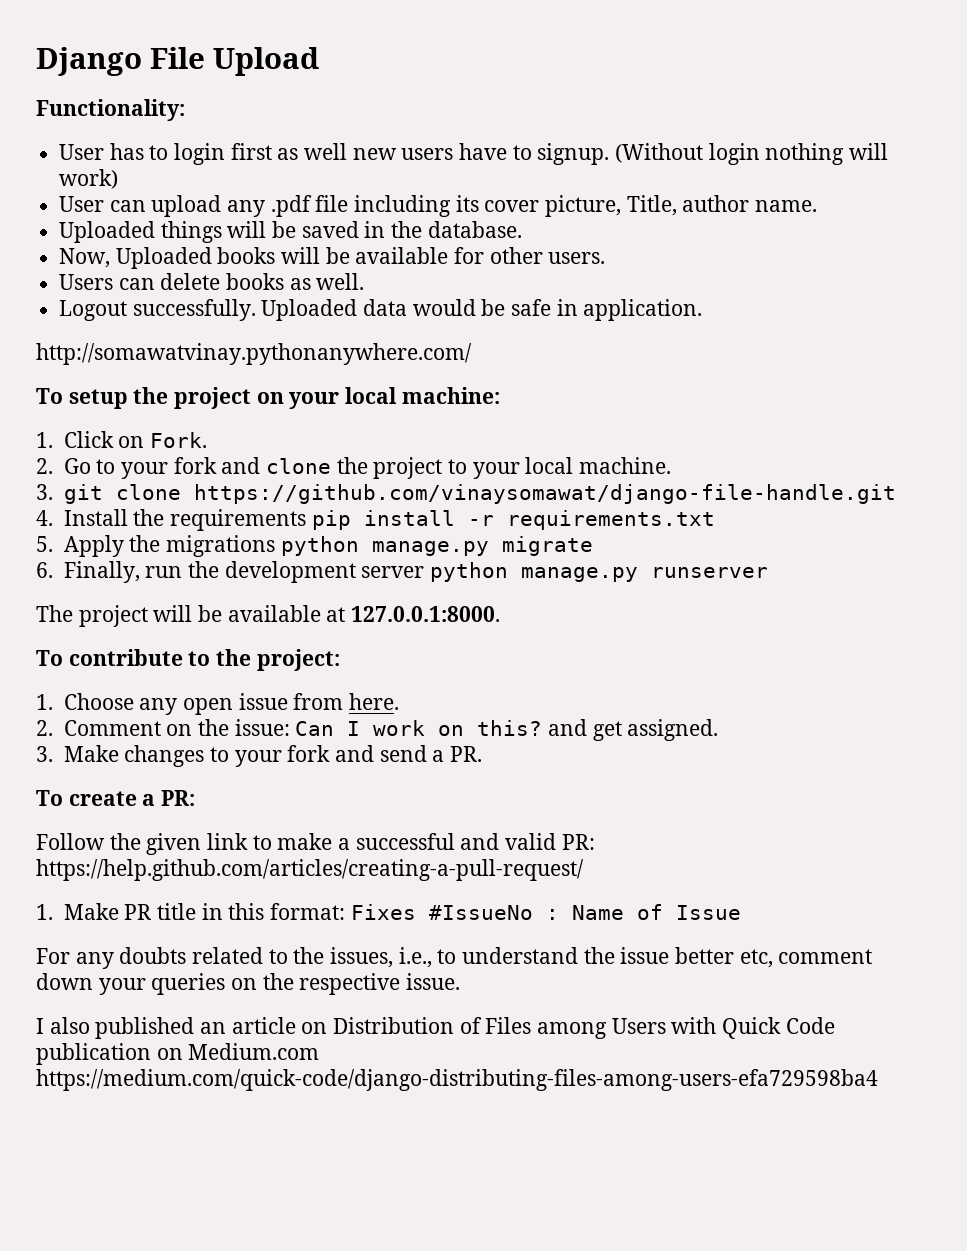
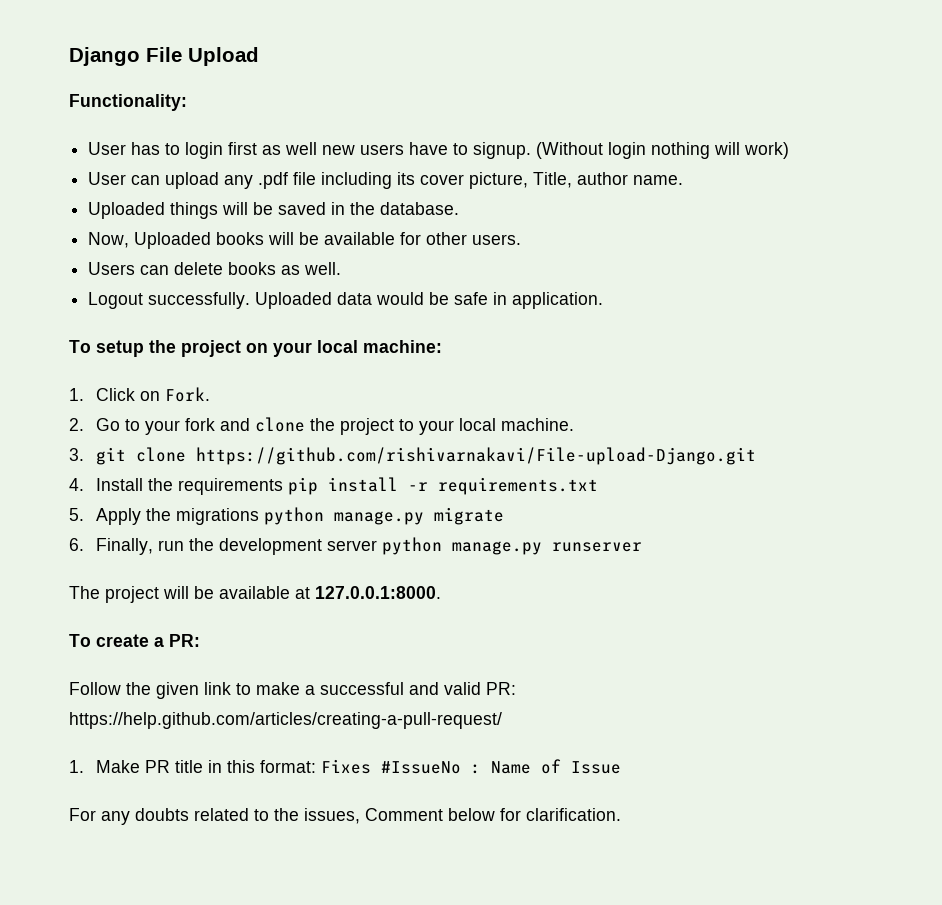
- http://somawatvinay.pythonanywhere.com/
- 3. git clone https://github.com/vinaysomawat/django-file-handle.git
+ 3. git clone https://github.com/rishivarnakavi/File-upload-Django.git
- To contribute to the project:
- 1. Choose any open issue from here.
- 2. Comment on the issue: Can I work on this? and get assigned.
- 3. Make changes to your fork and send a PR.
- For any doubts related to the issues, i.e., to understand the issue better etc, comment down your queries on the respective issue.
- I also published an article on Distribution of Files among Users with Quick Code publication on Medium.com https://medium.com/quick-code/django-distributing-files-among-users-efa729598ba4
+ For any doubts related to the issues, Comment below for clarification.

